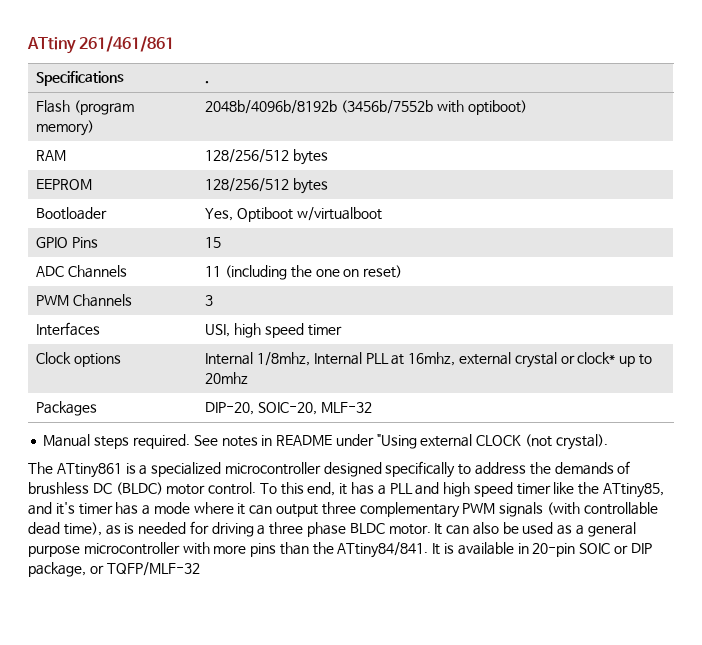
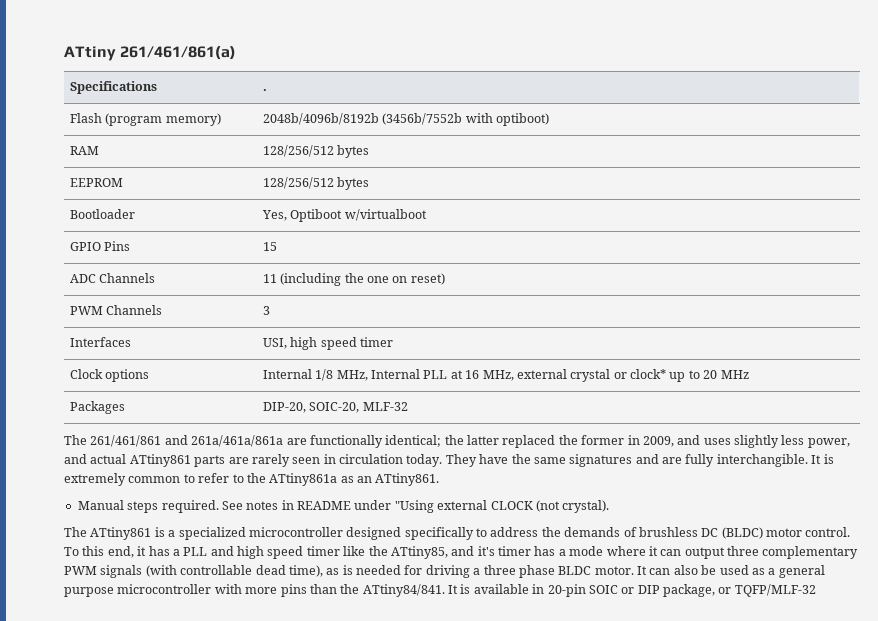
- ATtiny 261/461/861
+ ATtiny 261/461/861(a)
- Clock options | Internal 1/8mhz, Internal PLL at 16mhz, external crystal or clock* up to 20mhz
+ Clock options | Internal 1/8 MHz, Internal PLL at 16 MHz, external crystal or clock* up to 20 MHz
+ The 261/461/861 and 261a/461a/861a are functionally identical; the latter replaced the former in 2009, and uses slightly less power, and actual ATtiny861 parts are rarely seen in circulation today. They have the same signatures and are fully interchangible. It is extremely common to refer to the ATtiny861a as an ATtiny861.

